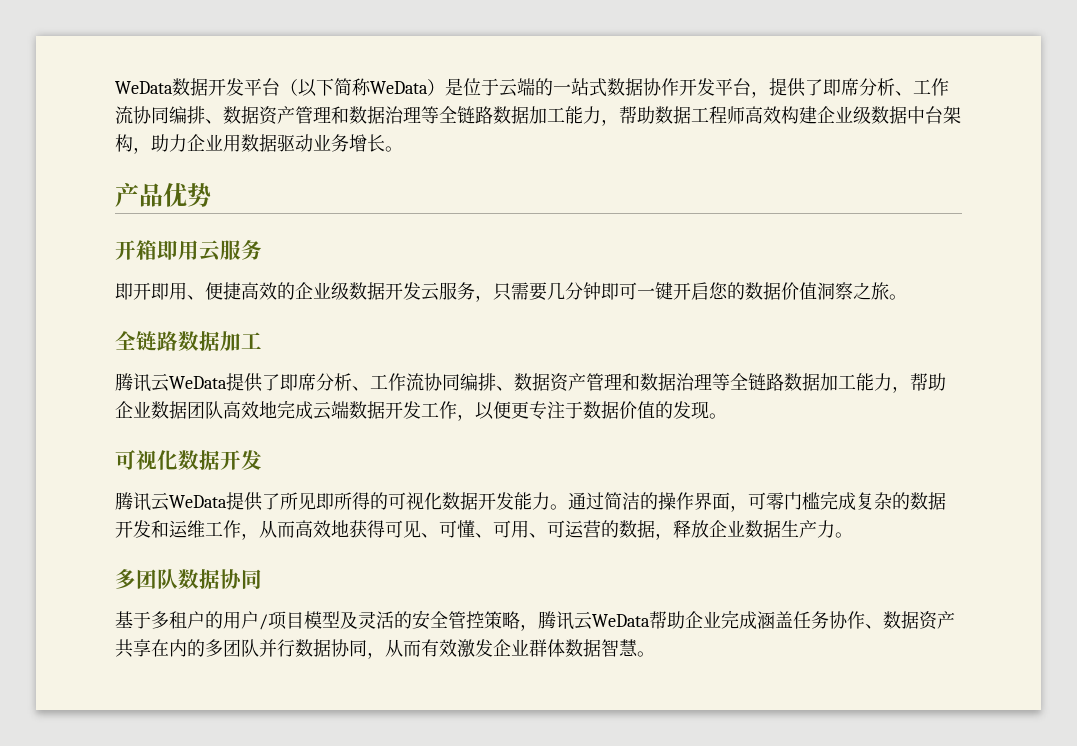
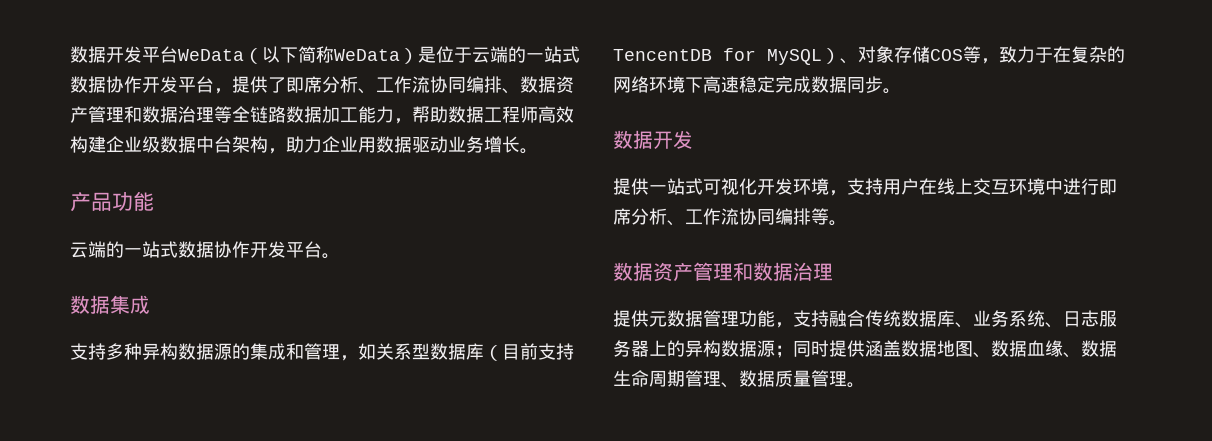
- WeData数据开发平台（以下简称WeData）是位于云端的一站式数据协作开发平台，提供了即席分析、工作流协同编排、数据资产管理和数据治理等全链路数据加工能力，帮助数据工程师高效构建企业级数据中台架构，助力企业用数据驱动业务增长。
+ 数据开发平台WeData（以下简称WeData）是位于云端的一站式数据协作开发平台，提供了即席分析、工作流协同编排、数据资产管理和数据治理等全链路数据加工能力，帮助数据工程师高效构建企业级数据中台架构，助力企业用数据驱动业务增长。
- 产品优势
- 开箱即用云服务
- 即开即用、便捷高效的企业级数据开发云服务，只需要几分钟即可一键开启您的数据价值洞察之旅。
- 全链路数据加工
- 腾讯云WeData提供了即席分析、工作流协同编排、数据资产管理和数据治理等全链路数据加工能力，帮助企业数据团队高效地完成云端数据开发工作，以便更专注于数据价值的发现。
- 可视化数据开发
- 腾讯云WeData提供了所见即所得的可视化数据开发能力。通过简洁的操作界面，可零门槛完成复杂的数据开发和运维工作，从而高效地获得可见、可懂、可用、可运营的数据，释放企业数据生产力。
- 多团队数据协同
- 基于多租户的用户/项目模型及灵活的安全管控策略，腾讯云WeData帮助企业完成涵盖任务协作、数据资产共享在内的多团队并行数据协同，从而有效激发企业群体数据智慧。
+ 产品功能
+ 云端的一站式数据协作开发平台。
+ 数据集成
+ 支持多种异构数据源的集成和管理，如关系型数据库（目前支持TencentDB for MySQL）、对象存储COS等，致力于在复杂的网络环境下高速稳定完成数据同步。
+ 数据开发
+ 提供一站式可视化开发环境，支持用户在线上交互环境中进行即席分析、工作流协同编排等。
+ 数据资产管理和数据治理
+ 提供元数据管理功能，支持融合传统数据库、业务系统、日志服务器上的异构数据源；同时提供涵盖数据地图、数据血缘、数据生命周期管理、数据质量管理。

